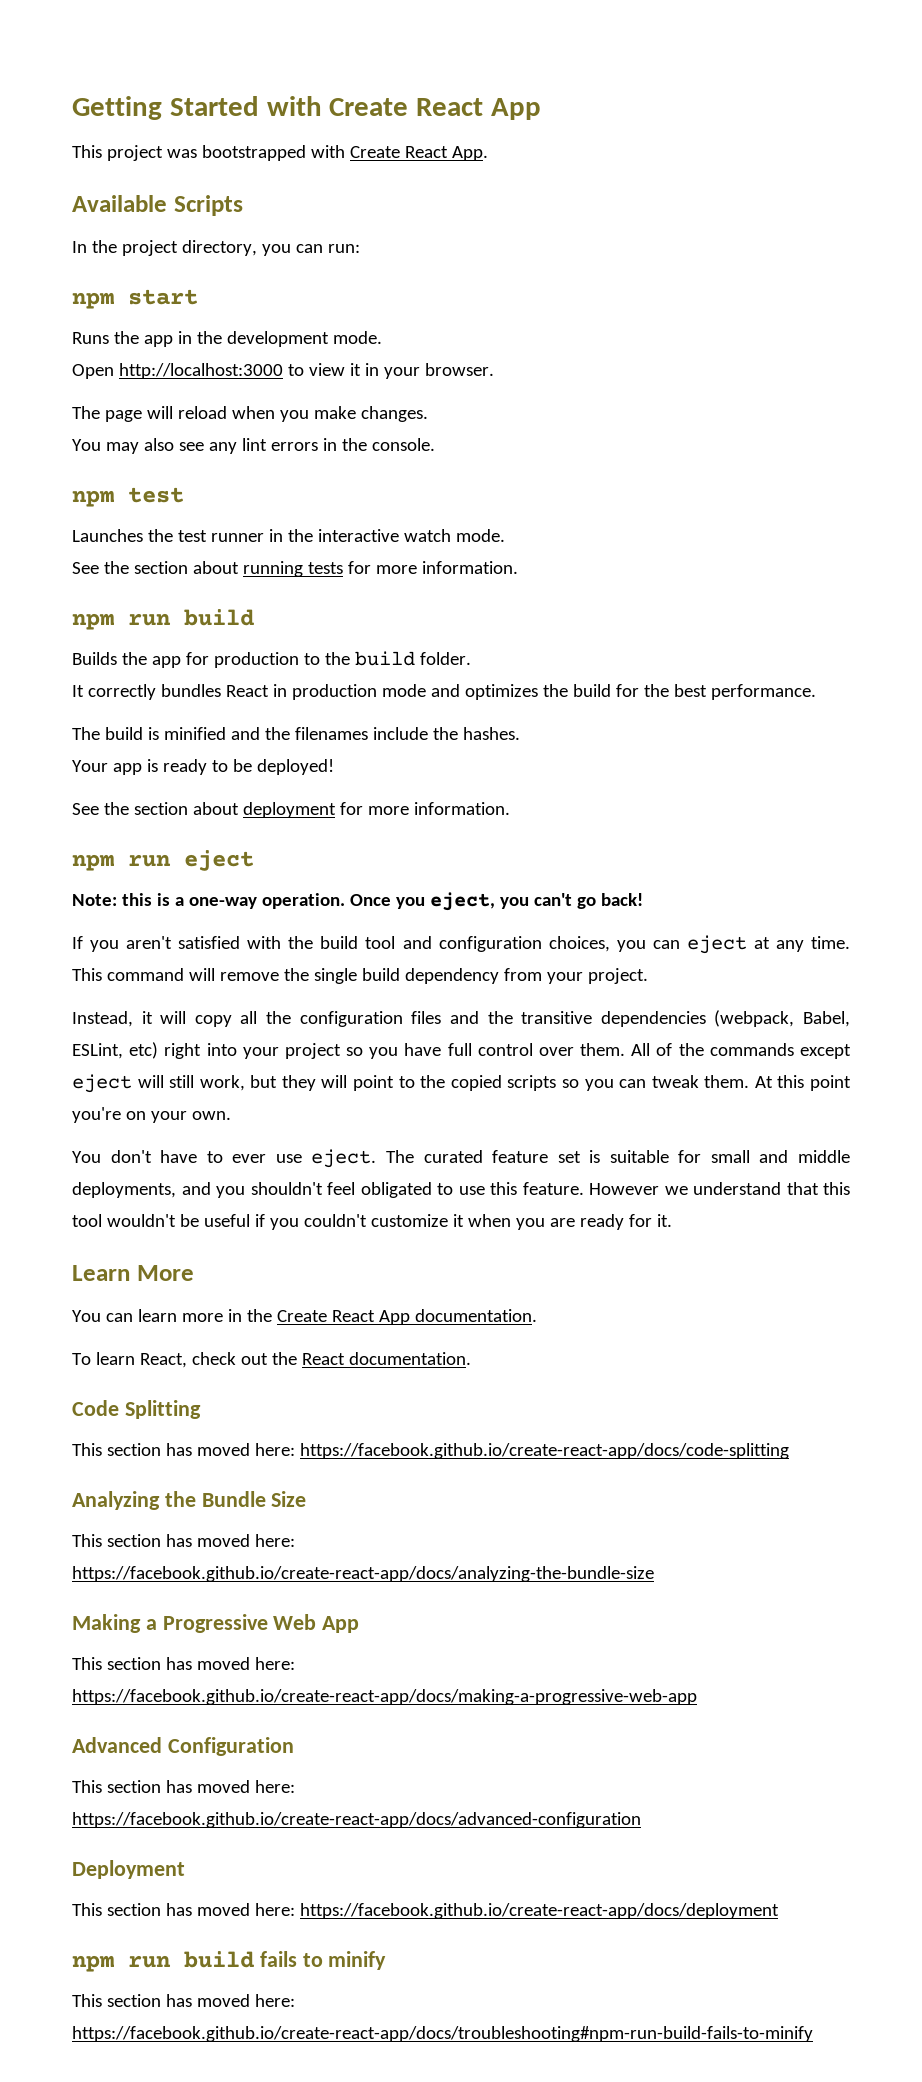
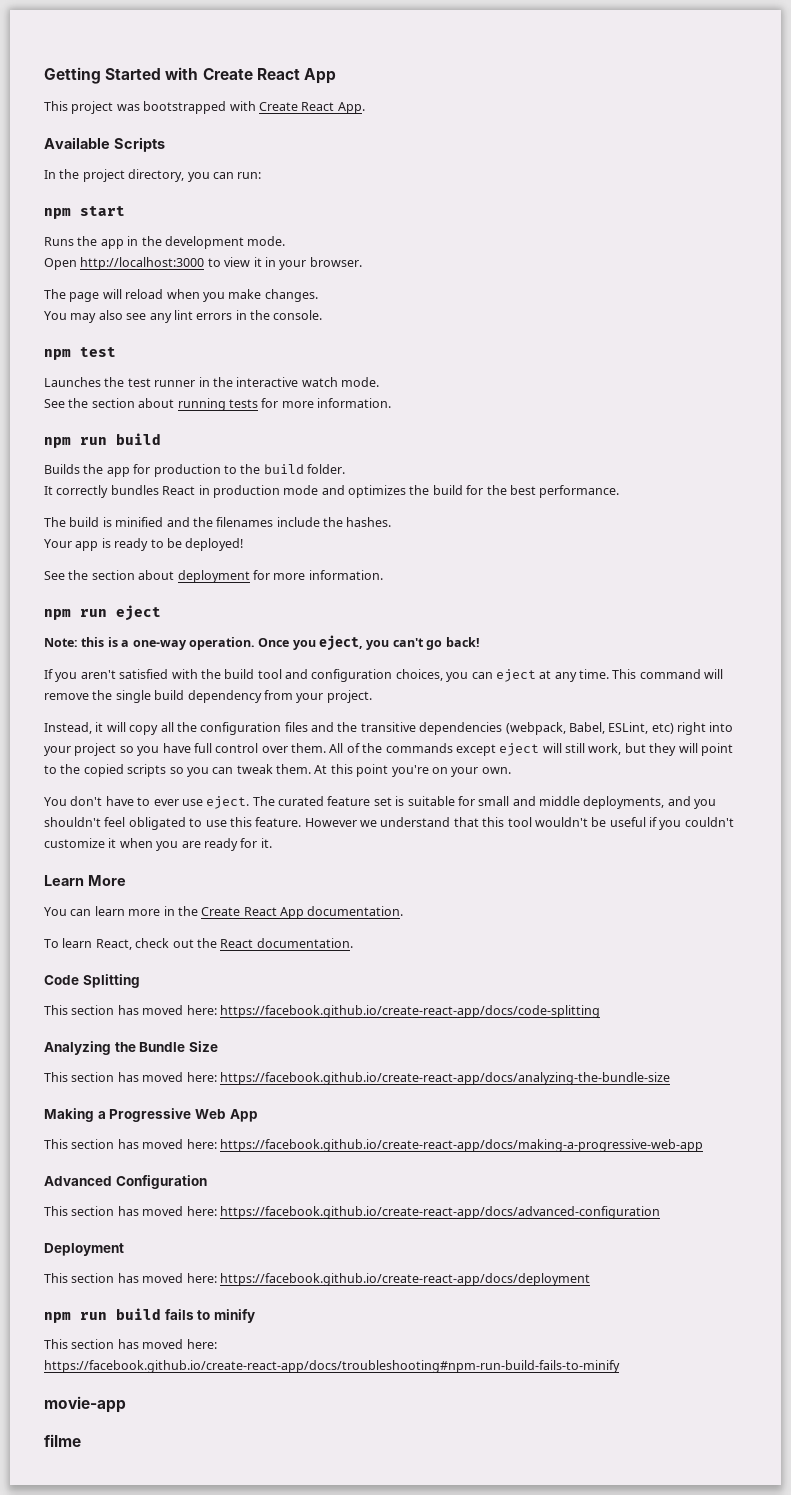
+ movie-app
+ filme

